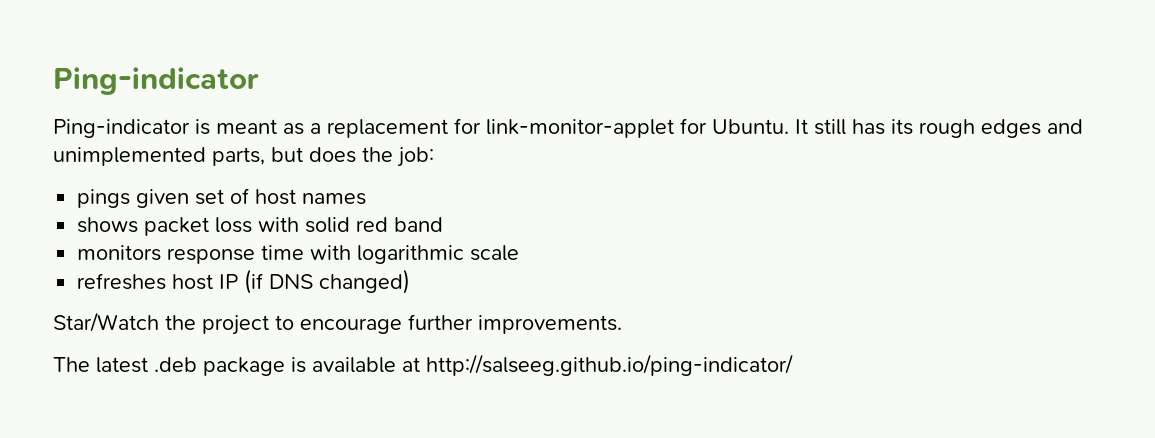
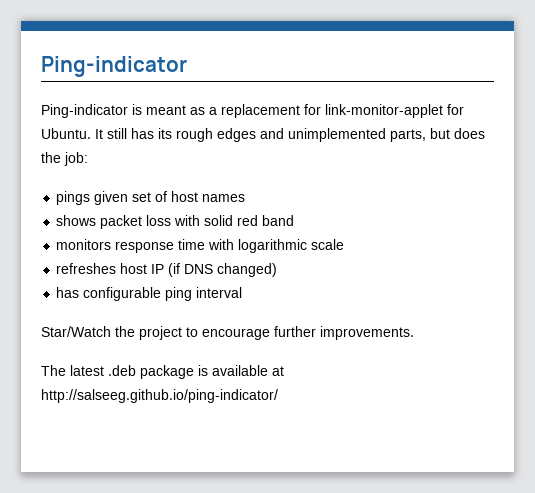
+ has configurable ping interval

